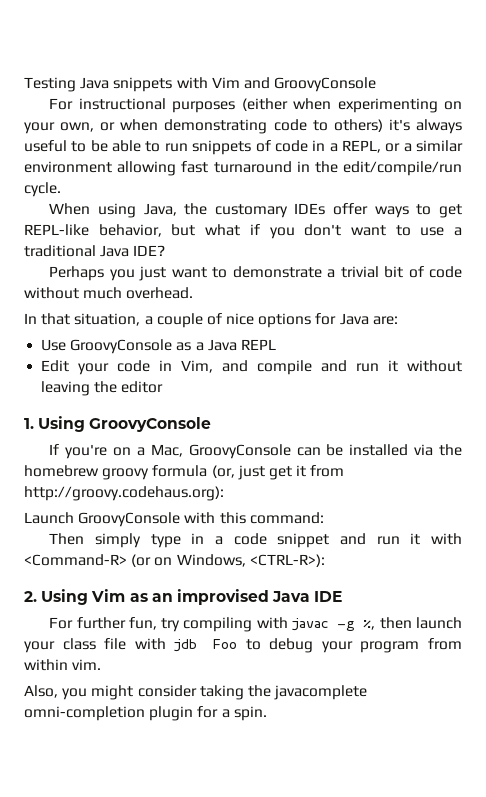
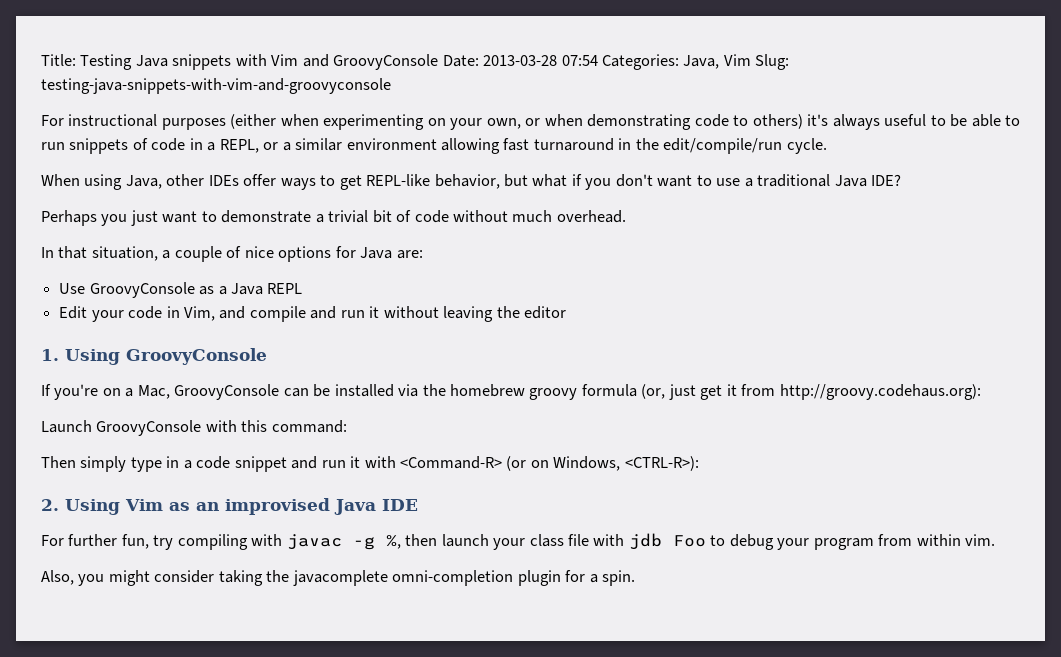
- Testing Java snippets with Vim and GroovyConsole
+ Title: Testing Java snippets with Vim and GroovyConsole Date: 2013-03-28 07:54 Categories: Java, Vim Slug: testing-java-snippets-with-vim-and-groovyconsole
- When using Java, the customary IDEs offer ways to get REPL-like behavior, but what if you don't want to use a traditional Java IDE?
+ When using Java, other IDEs offer ways to get REPL-like behavior, but what if you don't want to use a traditional Java IDE?

